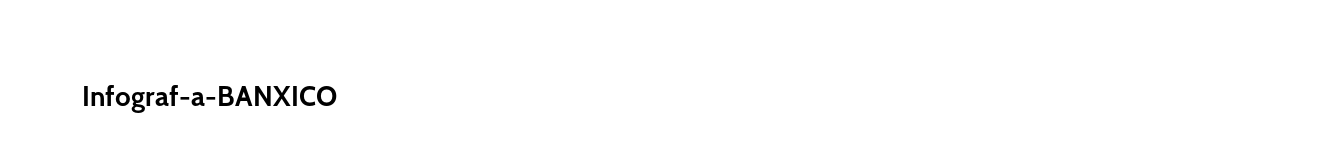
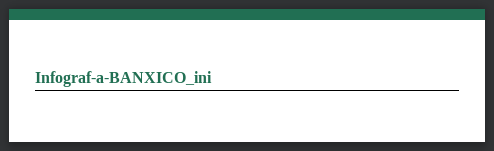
- Infograf-a-BANXICO
+ Infograf-a-BANXICO_ini

